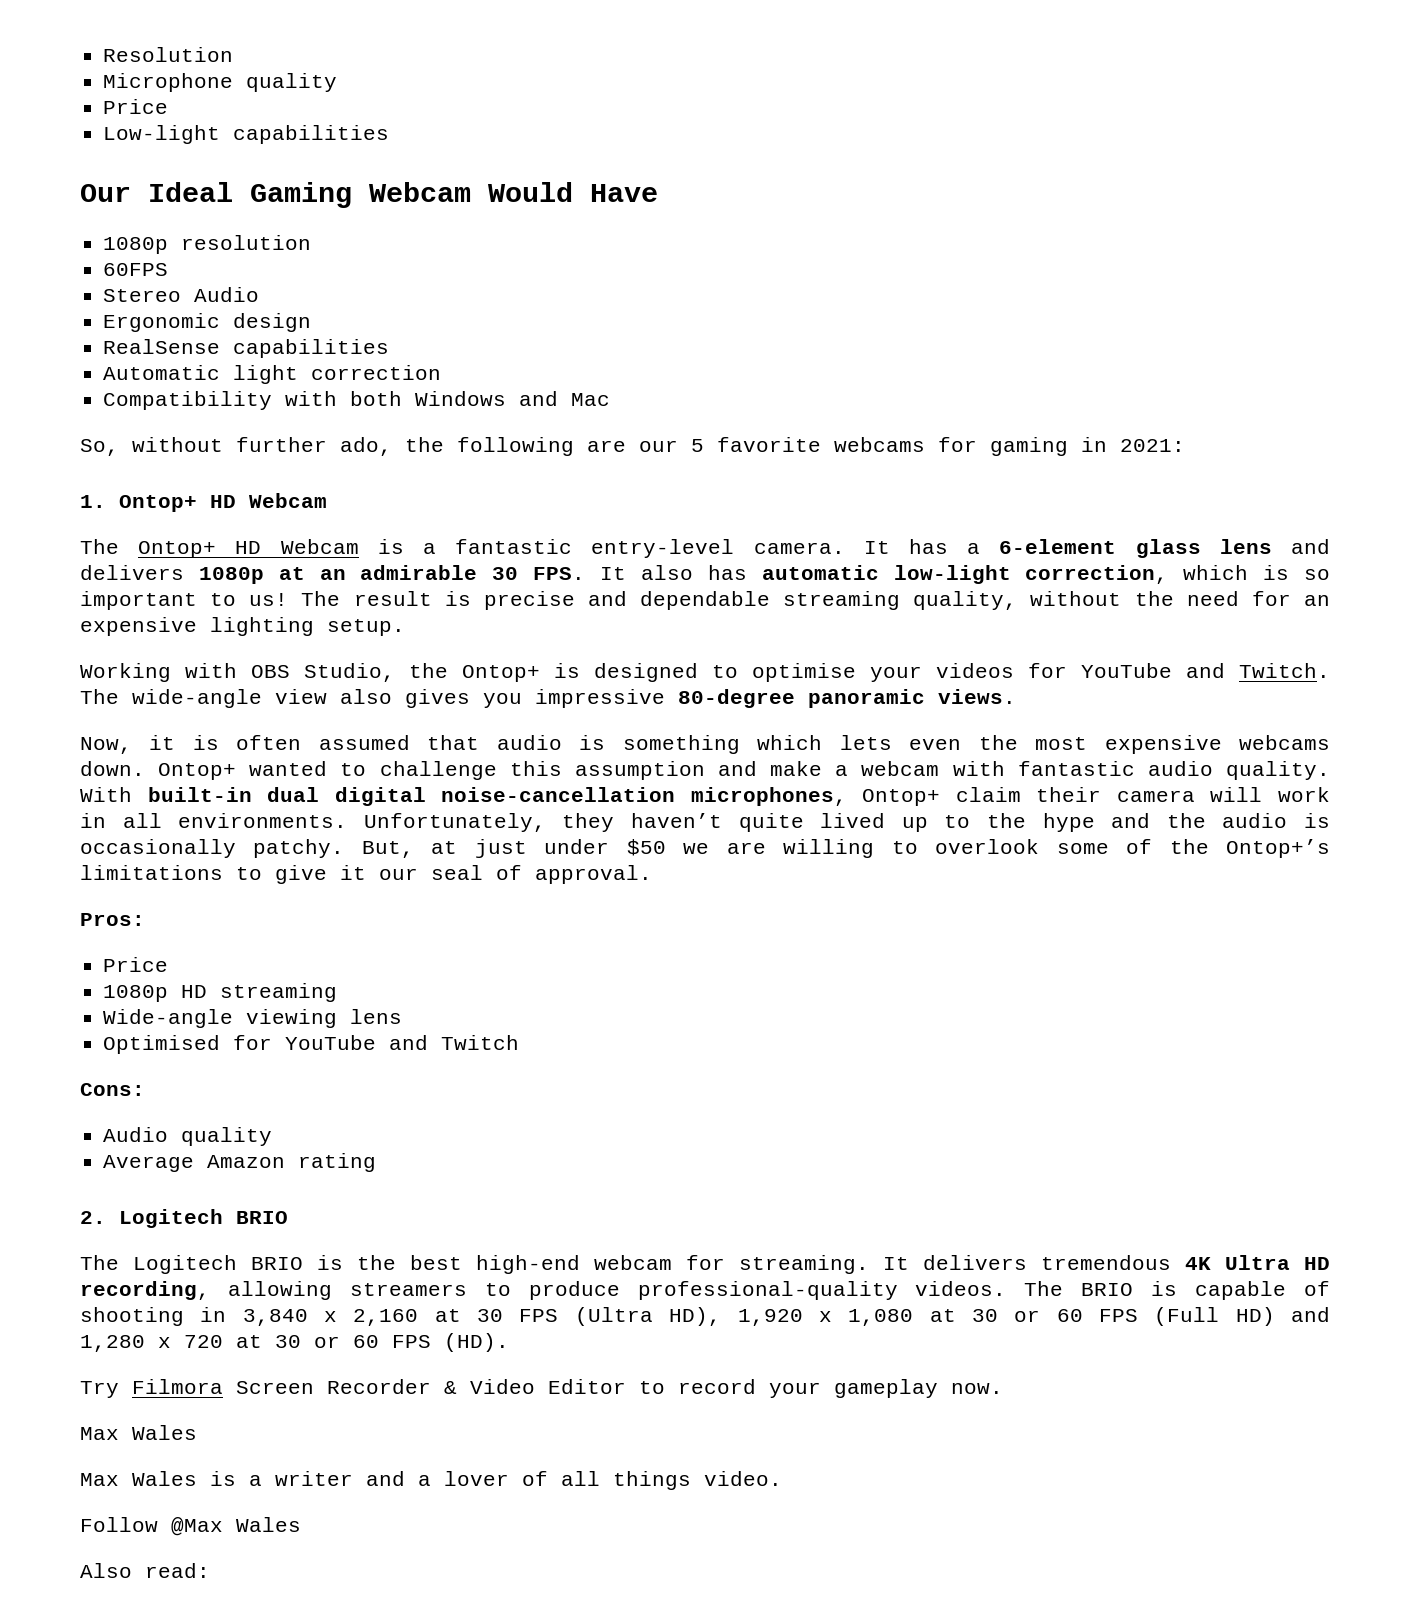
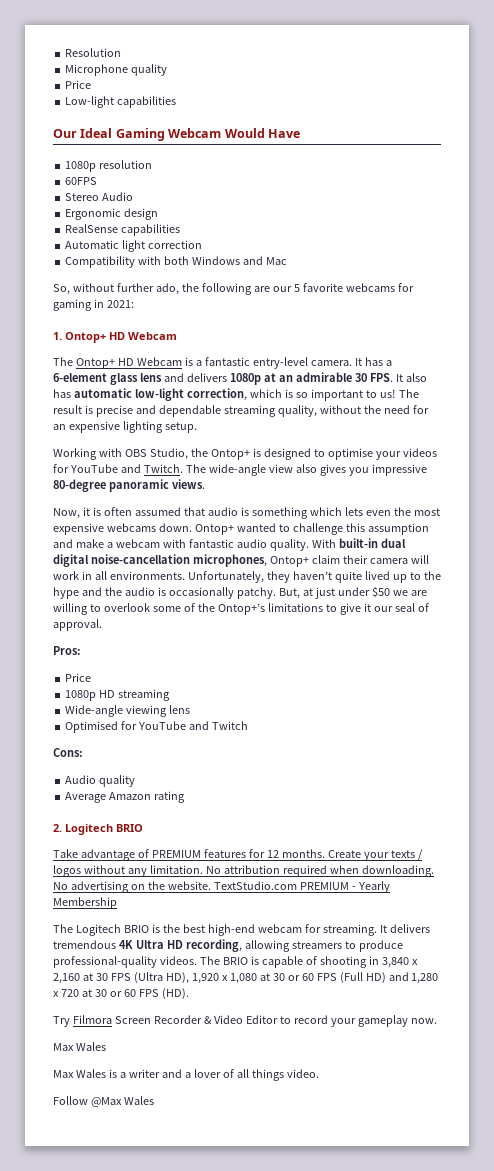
+ Take advantage of PREMIUM features for 12 months. Create your texts / logos without any limitation. No attribution required when downloading. No advertising on the website. TextStudio.com PREMIUM - Yearly Membership
- Also read:

